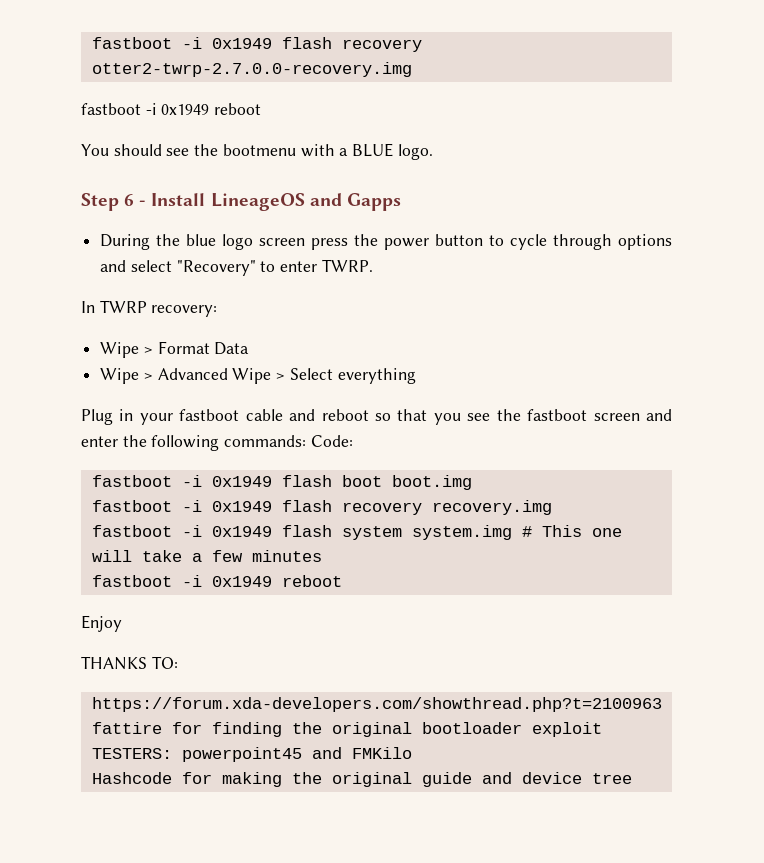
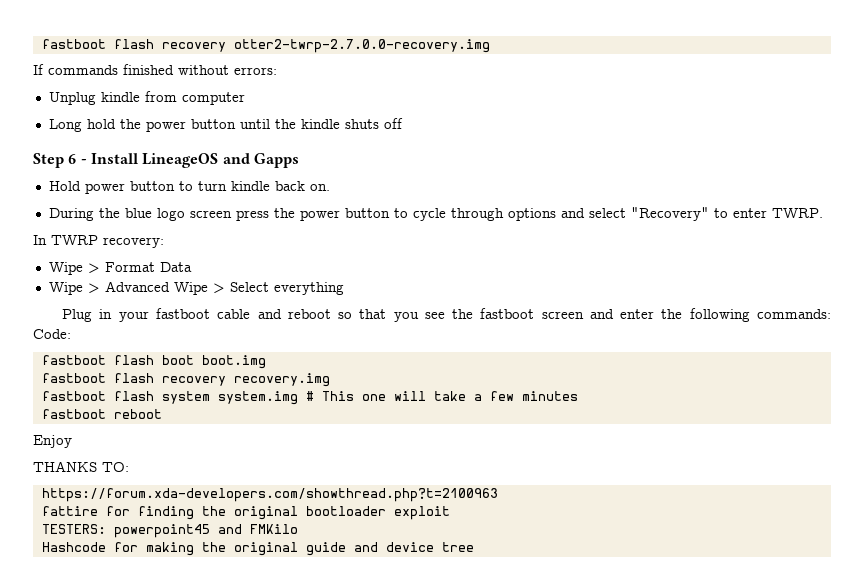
- fastboot -i 0x1949 flash recovery otter2-twrp-2.7.0.0-recovery.img
- fastboot -i 0x1949 reboot
- You should see the bootmenu with a BLUE logo.
+ fastboot flash recovery otter2-twrp-2.7.0.0-recovery.img
+ If commands finished without errors:
+ Unplug kindle from computer
+ Long hold the power button until the kindle shuts off
+ Hold power button to turn kindle back on.
- fastboot -i 0x1949 flash boot boot.img
+ fastboot flash boot boot.img
- fastboot -i 0x1949 flash recovery recovery.img
+ fastboot flash recovery recovery.img
- fastboot -i 0x1949 flash system system.img # This one will take a few minutes
- fastboot -i 0x1949 reboot
+ fastboot flash system system.img # This one will take a few minutes
+ fastboot reboot

